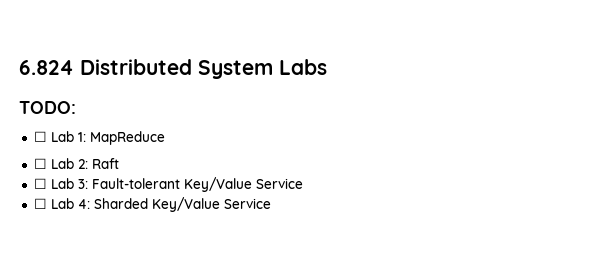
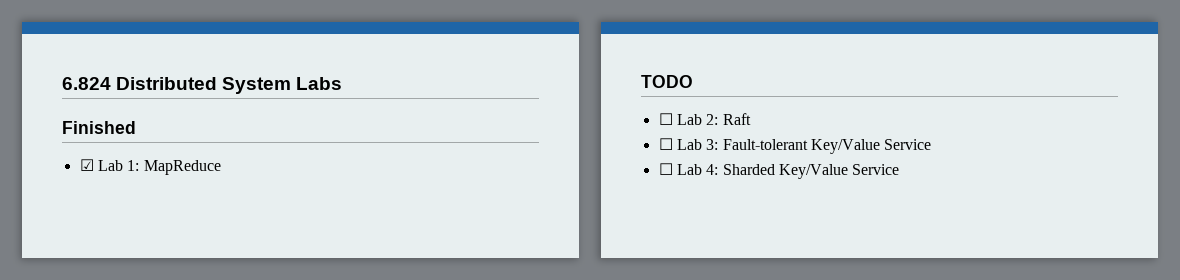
- TODO:
- ☐ Lab 1: MapReduce
+ Finished
+ ☑ Lab 1: MapReduce
+ TODO

